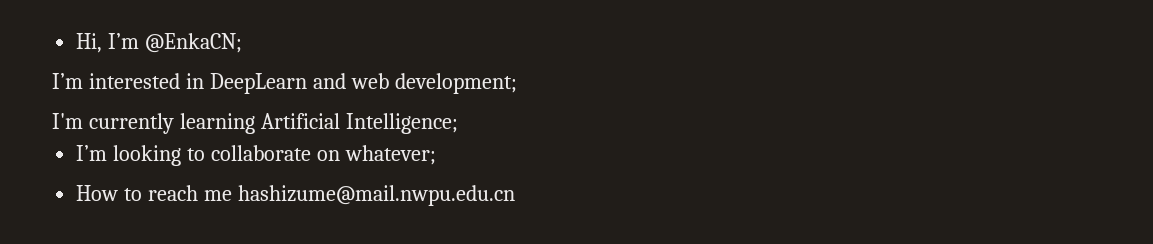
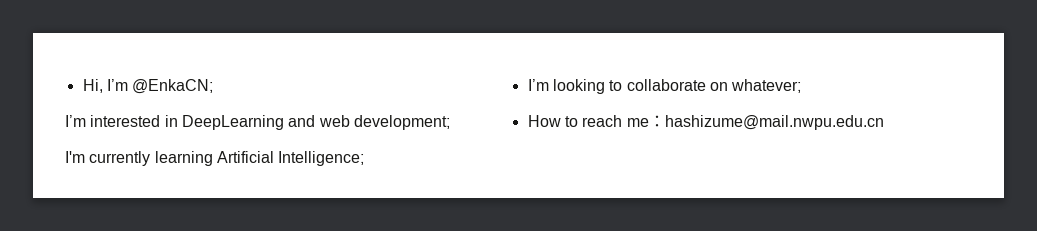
- I’m interested in DeepLearn and web development;
+ I’m interested in DeepLearning and web development;
- How to reach me hashizume@mail.nwpu.edu.cn
+ How to reach me：hashizume@mail.nwpu.edu.cn

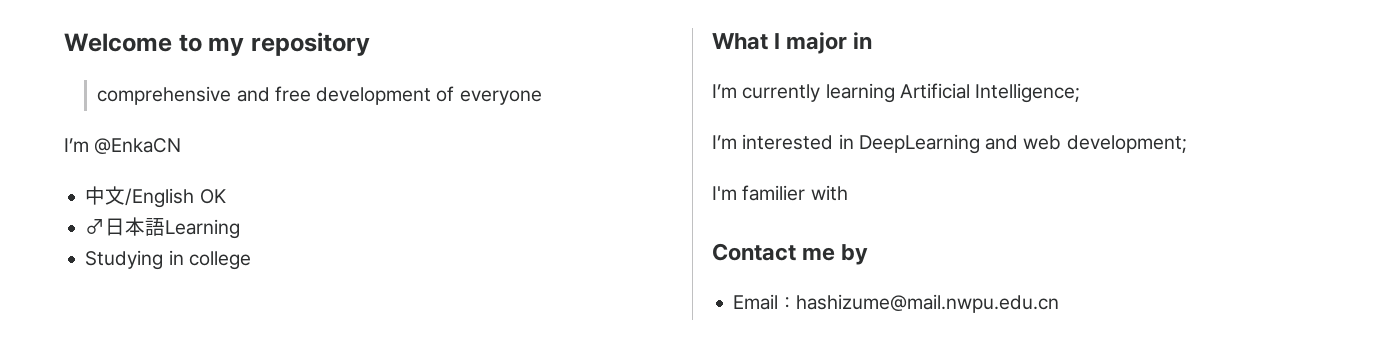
- Hi, I’m @EnkaCN;
+ Welcome to my repository
+ comprehensive and free development of everyone
+ I’m @EnkaCN
+ 中文/English OK
+ ♂日本語Learning
+ Studying in college
+ What I major in
+ I’m currently learning Artificial Intelligence;
- I'm currently learning Artificial Intelligence;
- I’m looking to collaborate on whatever;
- How to reach me：hashizume@mail.nwpu.edu.cn
+ I'm familier with
+ Contact me by
+ Email：hashizume@mail.nwpu.edu.cn

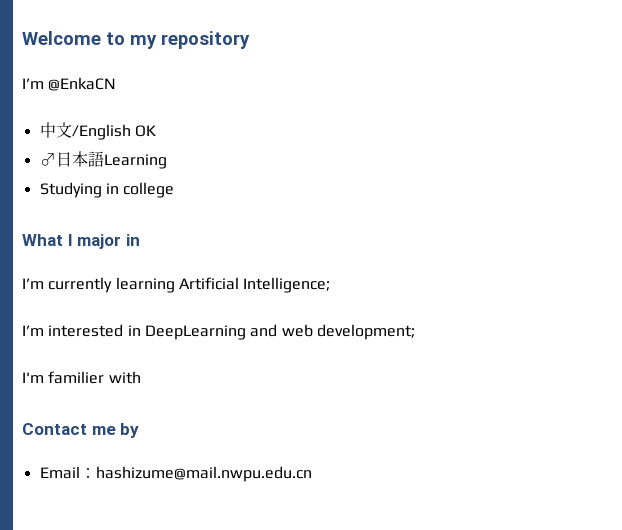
- comprehensive and free development of everyone

